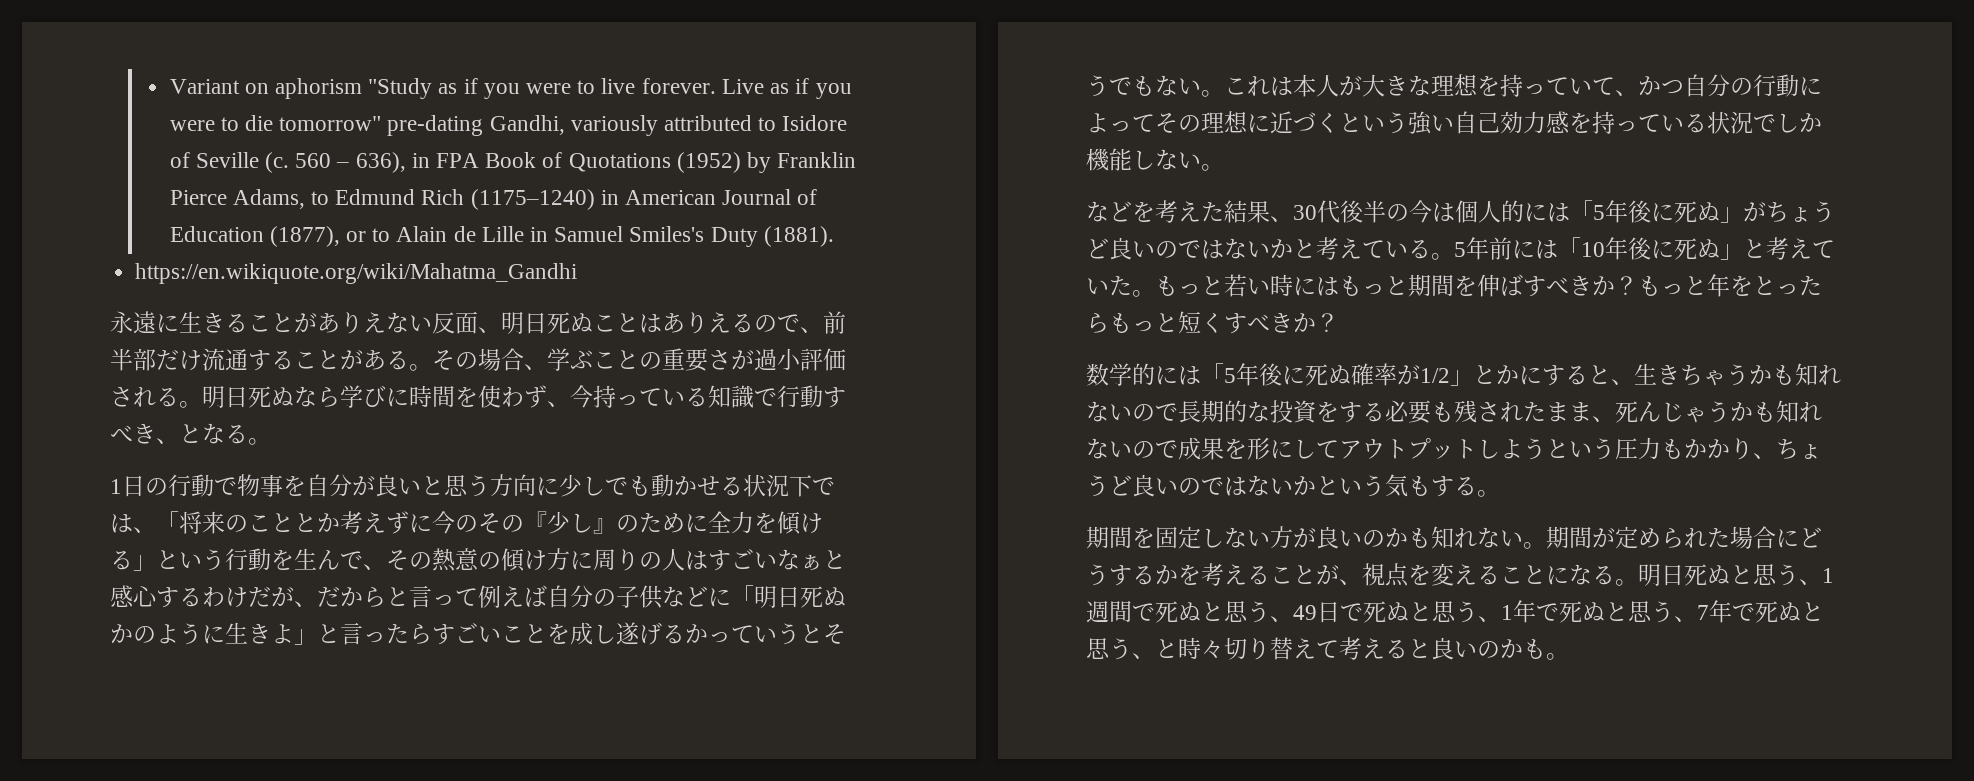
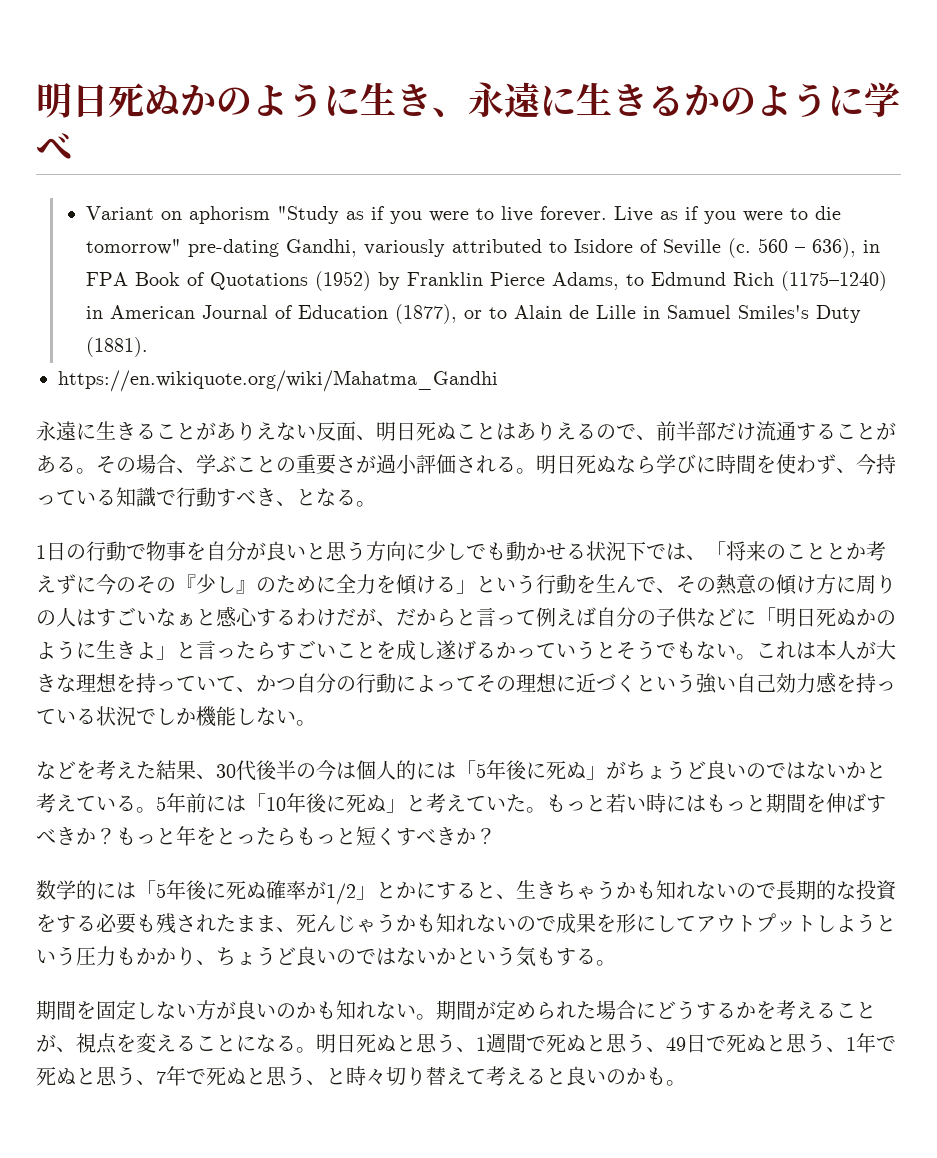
+ 明日死ぬかのように生き、永遠に生きるかのように学べ

